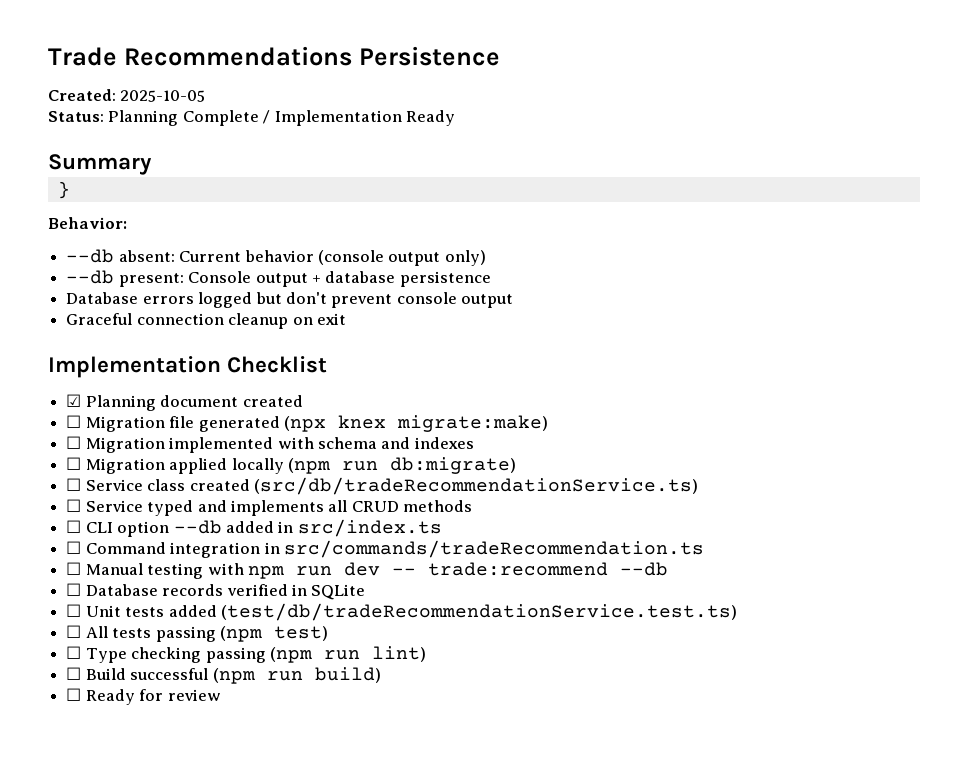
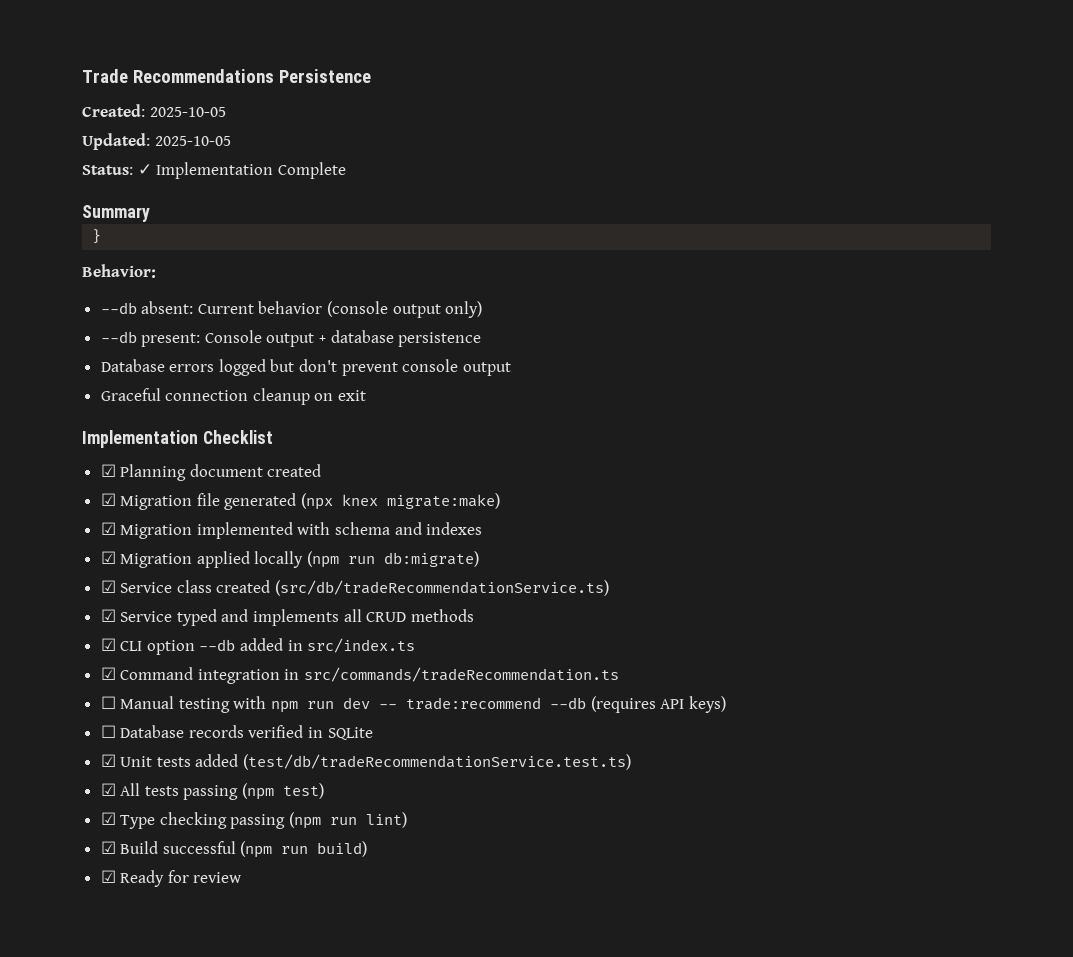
+ Updated: 2025-10-05
- Status: Planning Complete / Implementation Ready
+ Status: ✓ Implementation Complete
- ☐ Migration file generated (npx knex migrate:make)
+ ☑ Migration file generated (npx knex migrate:make)
- ☐ Migration implemented with schema and indexes
+ ☑ Migration implemented with schema and indexes
- ☐ Migration applied locally (npm run db:migrate)
+ ☑ Migration applied locally (npm run db:migrate)
- ☐ Service class created (src/db/tradeRecommendationService.ts)
+ ☑ Service class created (src/db/tradeRecommendationService.ts)
- ☐ Service typed and implements all CRUD methods
+ ☑ Service typed and implements all CRUD methods
- ☐ CLI option --db added in src/index.ts
+ ☑ CLI option --db added in src/index.ts
- ☐ Command integration in src/commands/tradeRecommendation.ts
+ ☑ Command integration in src/commands/tradeRecommendation.ts
- ☐ Manual testing with npm run dev -- trade:recommend --db
+ ☐ Manual testing with npm run dev -- trade:recommend --db (requires API keys)
- ☐ Unit tests added (test/db/tradeRecommendationService.test.ts)
+ ☑ Unit tests added (test/db/tradeRecommendationService.test.ts)
- ☐ All tests passing (npm test)
+ ☑ All tests passing (npm test)
- ☐ Type checking passing (npm run lint)
+ ☑ Type checking passing (npm run lint)
- ☐ Build successful (npm run build)
+ ☑ Build successful (npm run build)
- ☐ Ready for review
+ ☑ Ready for review

